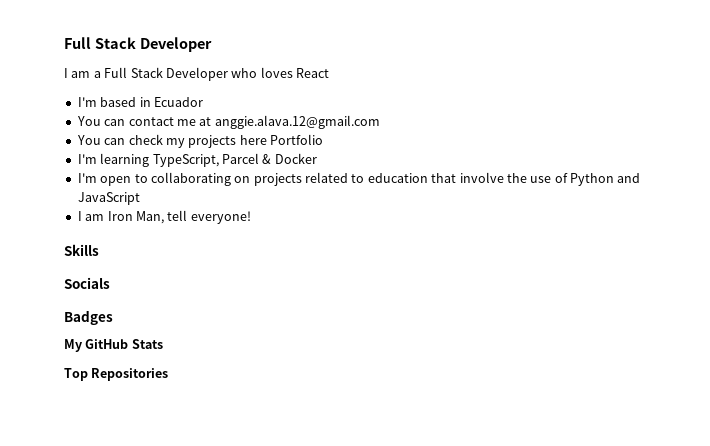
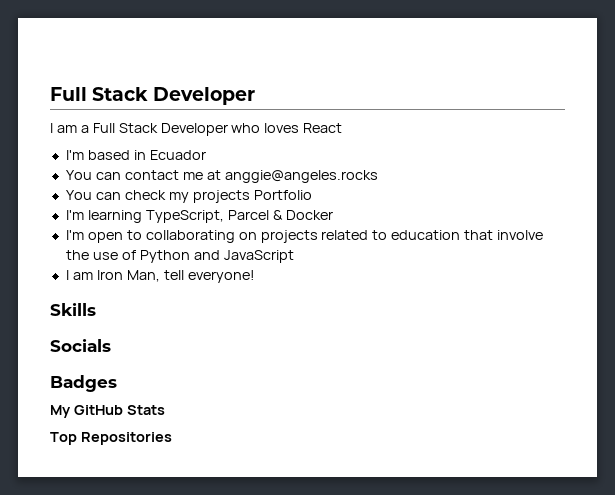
- You can contact me at anggie.alava.12@gmail.com
+ You can contact me at anggie@angeles.rocks
- You can check my projects here Portfolio
+ You can check my projects Portfolio

